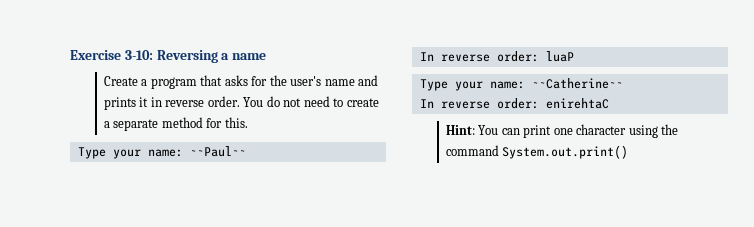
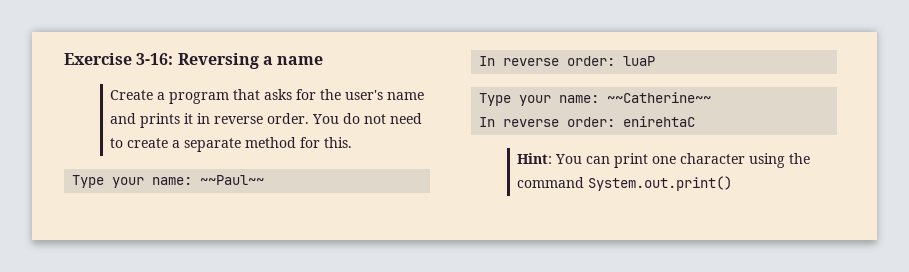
- Exercise 3-10: Reversing a name
+ Exercise 3-16: Reversing a name

